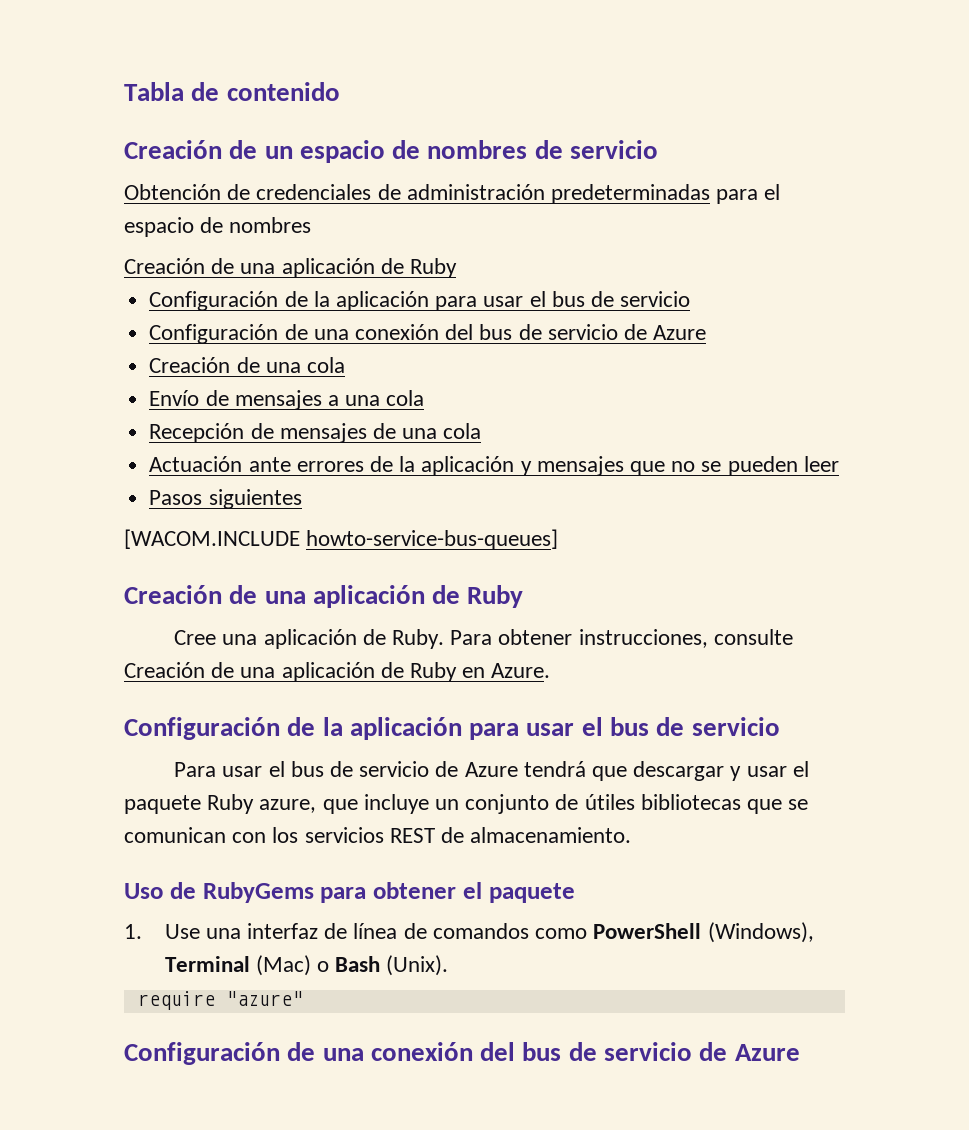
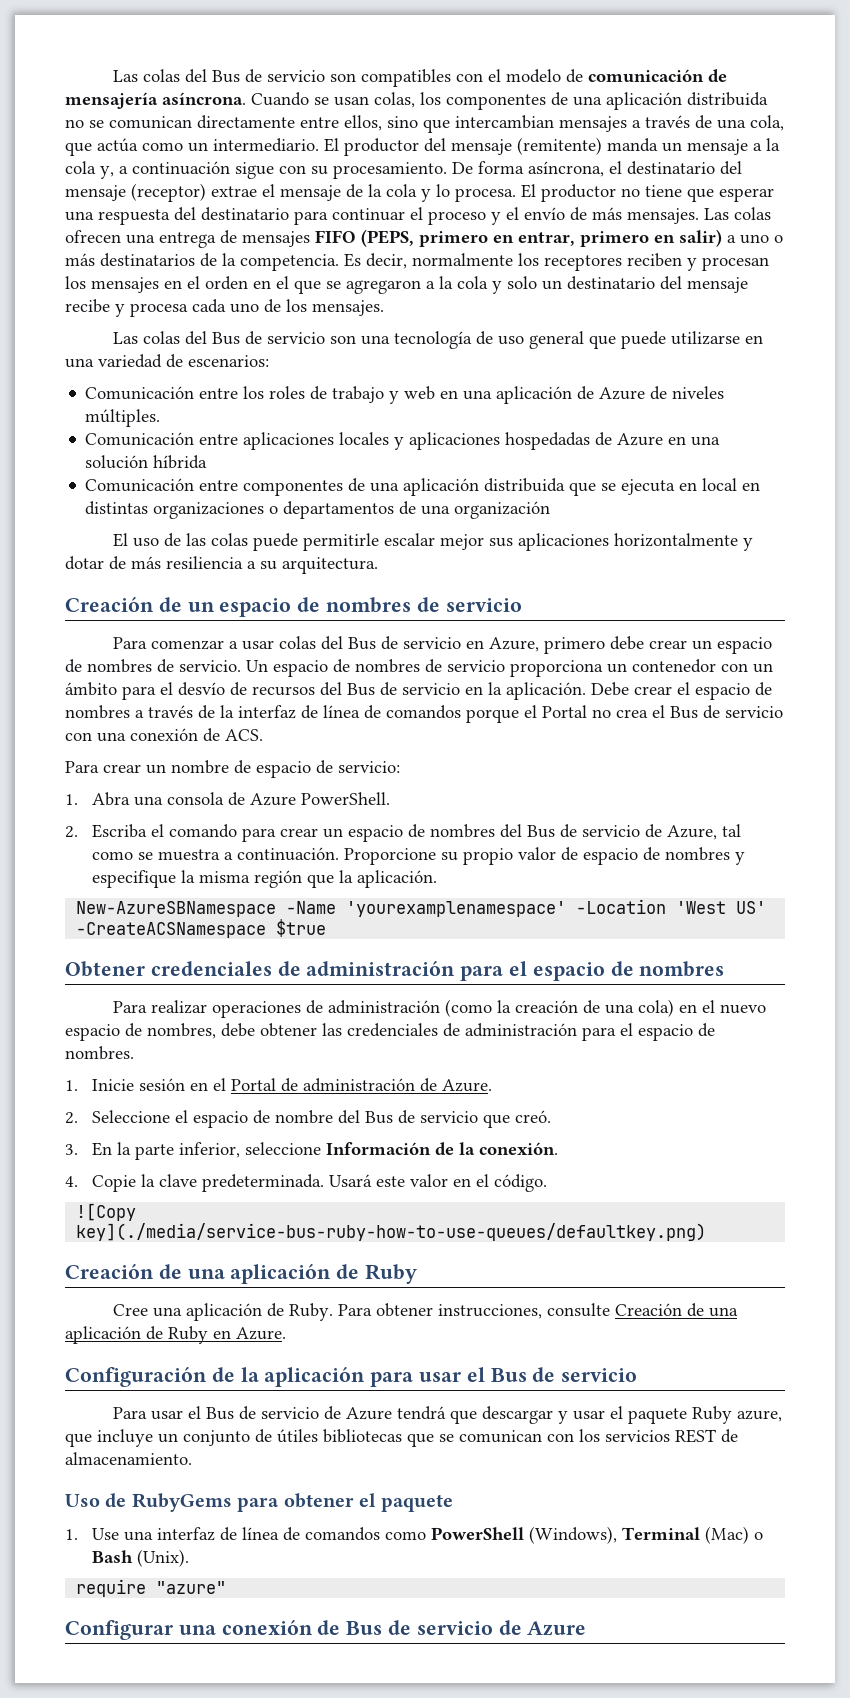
- Tabla de contenido
+ Las colas del Bus de servicio son compatibles con el modelo de comunicación de mensajería asíncrona. Cuando se usan colas, los componentes de una aplicación distribuida no se comunican directamente entre ellos, sino que intercambian mensajes a través de una cola, que actúa como un intermediario. El productor del mensaje (remitente) manda un mensaje a la cola y, a continuación sigue con su procesamiento. De forma asíncrona, el destinatario del mensaje (receptor) extrae el mensaje de la cola y lo procesa. El productor no tiene que esperar una respuesta del destinatario para continuar el proceso y el envío de más mensajes. Las colas ofrecen una entrega de mensajes FIFO (PEPS, primero en entrar, primero en salir) a uno o más destinatarios de la competencia. Es decir, normalmente los receptores reciben y procesan los mensajes en el orden en el que se agregaron a la cola y solo un destinatario del mensaje recibe y procesa cada uno de los mensajes.
+ Las colas del Bus de servicio son una tecnología de uso general que puede utilizarse en una variedad de escenarios:
+ Comunicación entre los roles de trabajo y web en una aplicación de Azure de niveles múltiples.
+ Comunicación entre aplicaciones locales y aplicaciones hospedadas de Azure en una solución híbrida
+ Comunicación entre componentes de una aplicación distribuida que se ejecuta en local en distintas organizaciones o departamentos de una organización
+ El uso de las colas puede permitirle escalar mejor sus aplicaciones horizontalmente y dotar de más resiliencia a su arquitectura.
- Obtención de credenciales de administración predeterminadas para el espacio de nombres
- Creación de una aplicación de Ruby
- Configuración de la aplicación para usar el bus de servicio
- Configuración de una conexión del bus de servicio de Azure
- Creación de una cola
- Envío de mensajes a una cola
- Recepción de mensajes de una cola
- Actuación ante errores de la aplicación y mensajes que no se pueden leer
- Pasos siguientes
- [WACOM.INCLUDE howto-service-bus-queues]
+ Para comenzar a usar colas del Bus de servicio en Azure, primero debe crear un espacio de nombres de servicio. Un espacio de nombres de servicio proporciona un contenedor con un ámbito para el desvío de recursos del Bus de servicio en la aplicación. Debe crear el espacio de nombres a través de la interfaz de línea de comandos porque el Portal no crea el Bus de servicio con una conexión de ACS.
+ Para crear un nombre de espacio de servicio:
+ 1. Abra una consola de Azure PowerShell.
+ 2. Escriba el comando para crear un espacio de nombres del Bus de servicio de Azure, tal como se muestra a continuación. Proporcione su propio valor de espacio de nombres y especifique la misma región que la aplicación.
+ New-AzureSBNamespace -Name 'yourexamplenamespace' -Location 'West US' -CreateACSNamespace $true
+ Obtener credenciales de administración para el espacio de nombres
+ Para realizar operaciones de administración (como la creación de una cola) en el nuevo espacio de nombres, debe obtener las credenciales de administración para el espacio de nombres.
+ 1. Inicie sesión en el Portal de administración de Azure.
+ 2. Seleccione el espacio de nombre del Bus de servicio que creó.
+ 3. En la parte inferior, seleccione Información de la conexión.
+ 4. Copie la clave predeterminada. Usará este valor en el código.
+ ![Copy key](./media/service-bus-ruby-how-to-use-queues/defaultkey.png)
  Para obtener instrucciones, consulte Creación de una aplicación de Ruby en Azure.
- Configuración de la aplicación para usar el bus de servicio
+ Configuración de la aplicación para usar el Bus de servicio
- Para usar el bus de servicio de Azure tendrá que descargar y usar el paquete Ruby azure, que incluye un conjunto de útiles bibliotecas que se comunican con los servicios REST de almacenamiento.
+ Para usar el Bus de servicio de Azure tendrá que descargar y usar el paquete Ruby azure, que incluye un conjunto de útiles bibliotecas que se comunican con los servicios REST de almacenamiento.
  require "azure"
- Configuración de una conexión del bus de servicio de Azure
+ Configurar una conexión de Bus de servicio de Azure

